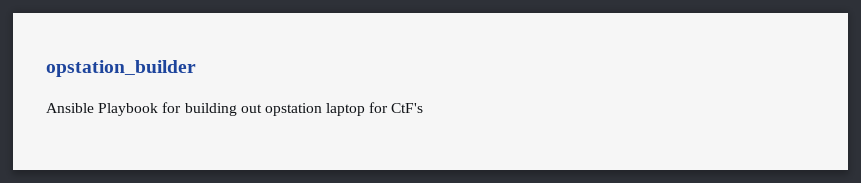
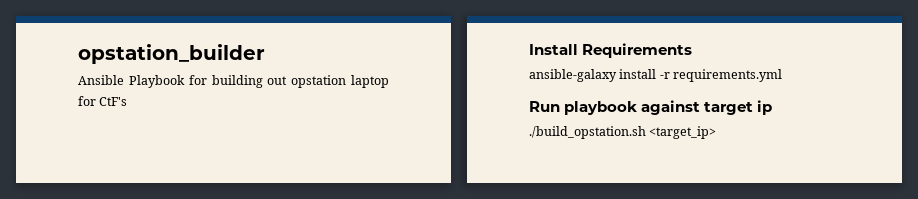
+ Install Requirements
+ ansible-galaxy install -r requirements.yml
+ Run playbook against target ip
+ ./build_opstation.sh <target_ip>

